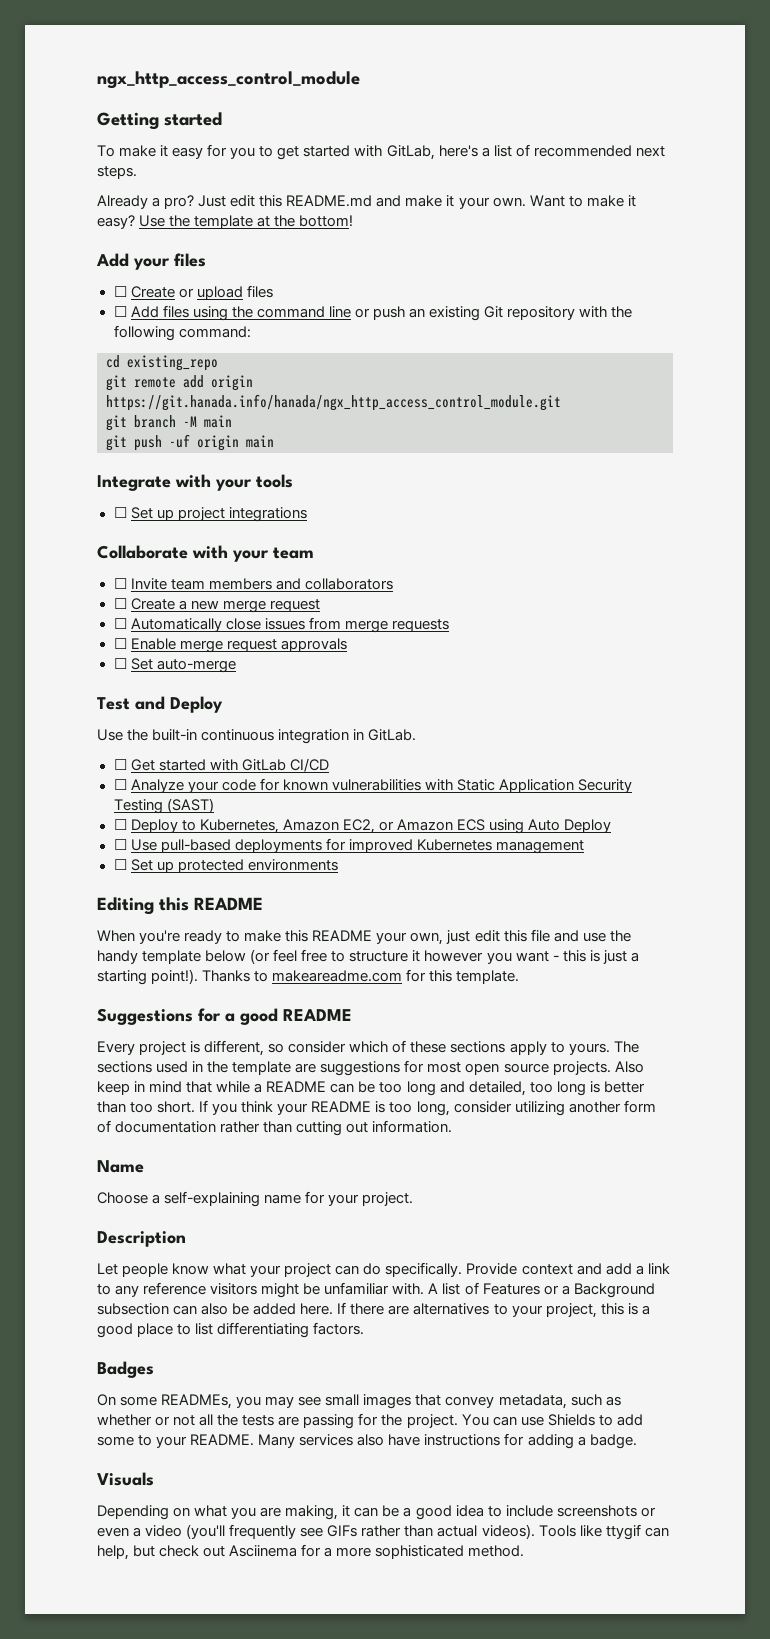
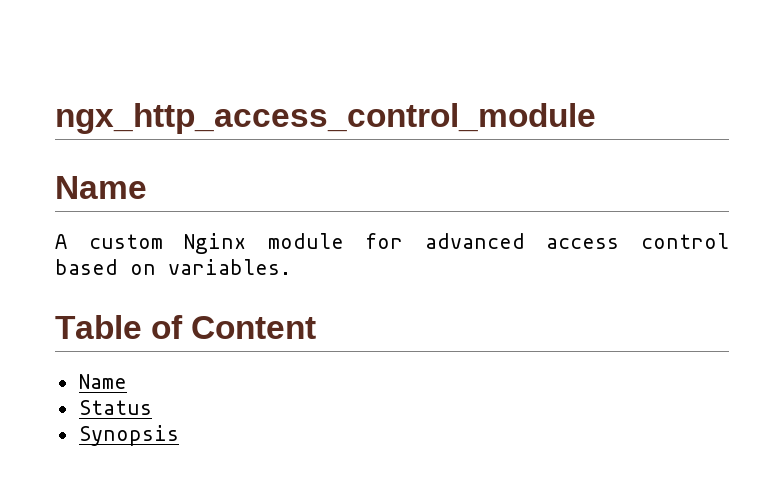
  ngx_http_access_control_module
- Getting started
- To make it easy for you to get started with GitLab, here's a list of recommended next steps.
- Already a pro? Just edit this README.md and make it your own. Want to make it easy? Use the template at the bottom!
- Add your files
- ☐ Create or upload files
- ☐ Add files using the command line or push an existing Git repository with the following command:
- cd existing_repo
- git remote add origin https://git.hanada.info/hanada/ngx_http_access_control_module.git
- git branch -M main
- git push -uf origin main
- Integrate with your tools
- ☐ Set up project integrations
- Collaborate with your team
- ☐ Invite team members and collaborators
- ☐ Create a new merge request
- ☐ Automatically close issues from merge requests
- ☐ Enable merge request approvals
- ☐ Set auto-merge
- Test and Deploy
- Use the built-in continuous integration in GitLab.
- ☐ Get started with GitLab CI/CD
- ☐ Analyze your code for known vulnerabilities with Static Application Security Testing (SAST)
- ☐ Deploy to Kubernetes, Amazon EC2, or Amazon ECS using Auto Deploy
- ☐ Use pull-based deployments for improved Kubernetes management
- ☐ Set up protected environments
- Editing this README
- When you're ready to make this README your own, just edit this file and use the handy template below (or feel free to structure it however you want - this is just a starting point!). Thanks to makeareadme.com for this template.
- Suggestions for a good README
- Every project is different, so consider which of these sections apply to yours. The sections used in the template are suggestions for most open source projects. Also keep in mind that while a README can be too long and detailed, too long is better than too short. If you think your README is too long, consider utilizing another form of documentation rather than cutting out information.
  Name
- Choose a self-explaining name for your project.
- Description
- Let people know what your project can do specifically. Provide context and add a link to any reference visitors might be unfamiliar with. A list of Features or a Background subsection can also be added here. If there are alternatives to your project, this is a good place to list differentiating factors.
- Badges
- On some READMEs, you may see small images that convey metadata, such as whether or not all the tests are passing for the project. You can use Shields to add some to your README. Many services also have instructions for adding a badge.
- Visuals
- Depending on what you are making, it can be a good idea to include screenshots or even a video (you'll frequently see GIFs rather than actual videos). Tools like ttygif can help, but check out Asciinema for a more sophisticated method.
+ A custom Nginx module for advanced access control based on variables.
+ Table of Content
+ Name
+ Status
+ Synopsis

